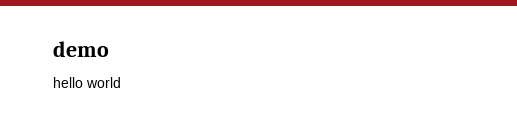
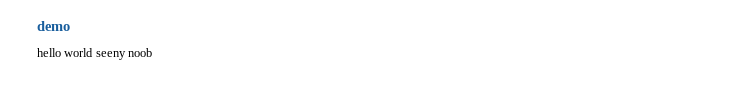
- hello world
+ hello world seeny noob

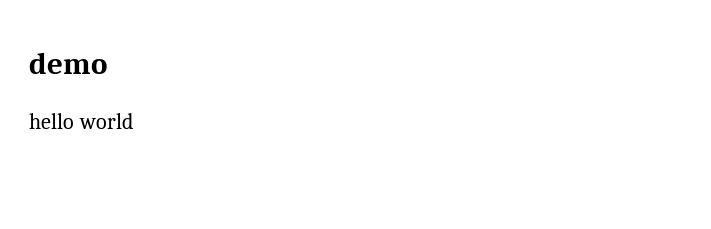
- hello world seeny noob
+ hello world

